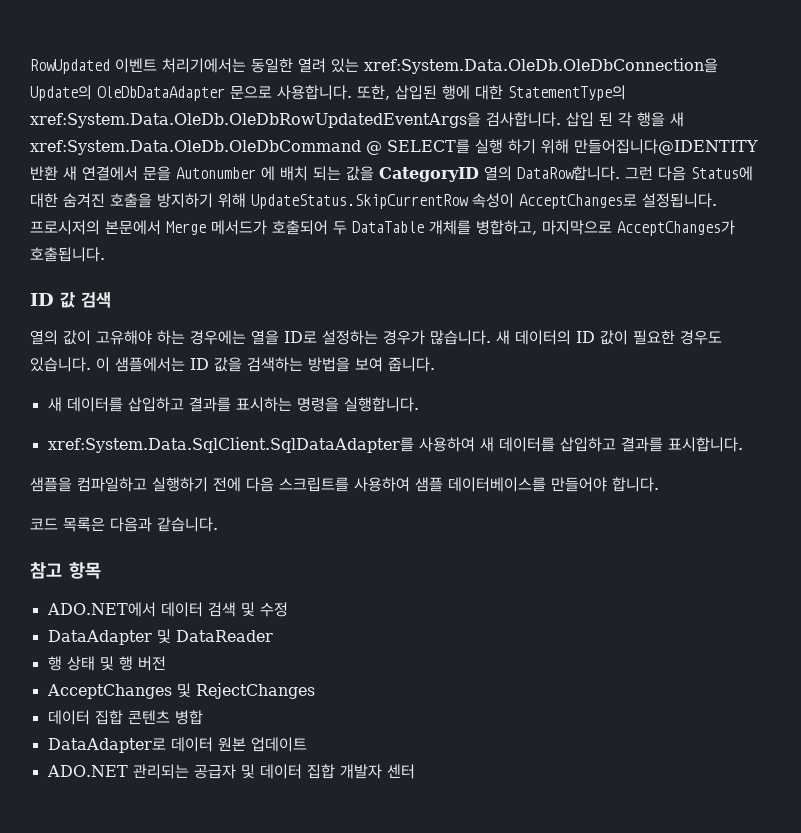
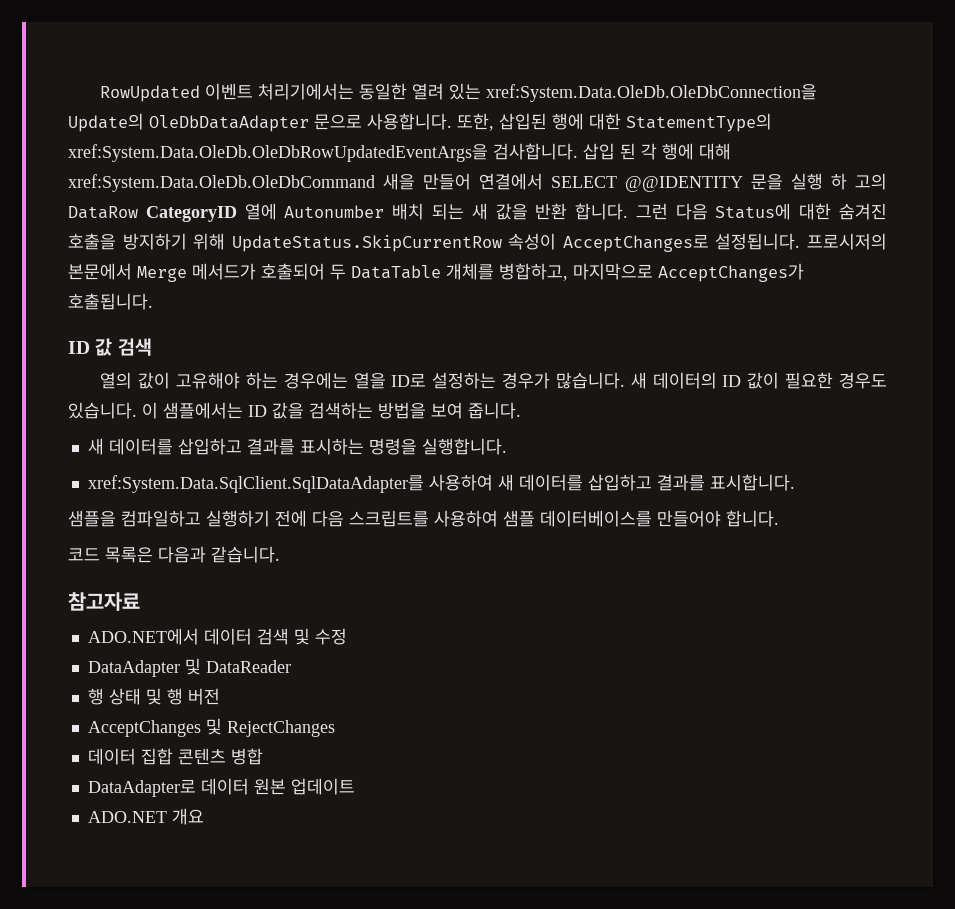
- 삽입 된 각 행을 새 xref:System.Data.OleDb.OleDbCommand @ SELECT를 실행 하기 위해 만들어집니다@IDENTITY 반환 새 연결에서 문을 Autonumber 에 배치 되는 값을 CategoryID 열의 DataRow합니다.
+ 삽입 된 각 행에 대해 xref:System.Data.OleDb.OleDbCommand 새을 만들어 연결에서 SELECT @@IDENTITY 문을 실행 하 고의 DataRow CategoryID 열에 Autonumber 배치 되는 새 값을 반환 합니다.
- 참고 항목
+ 참고자료
- ADO.NET 관리되는 공급자 및 데이터 집합 개발자 센터
+ ADO.NET 개요

